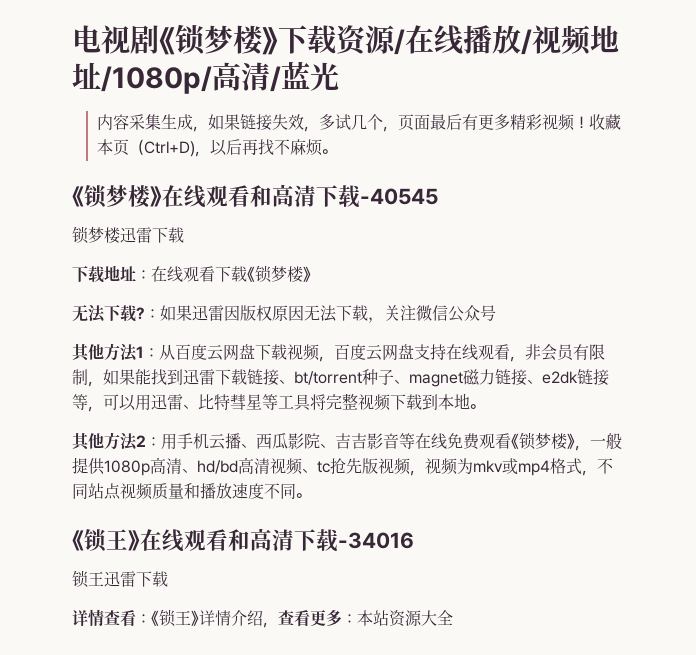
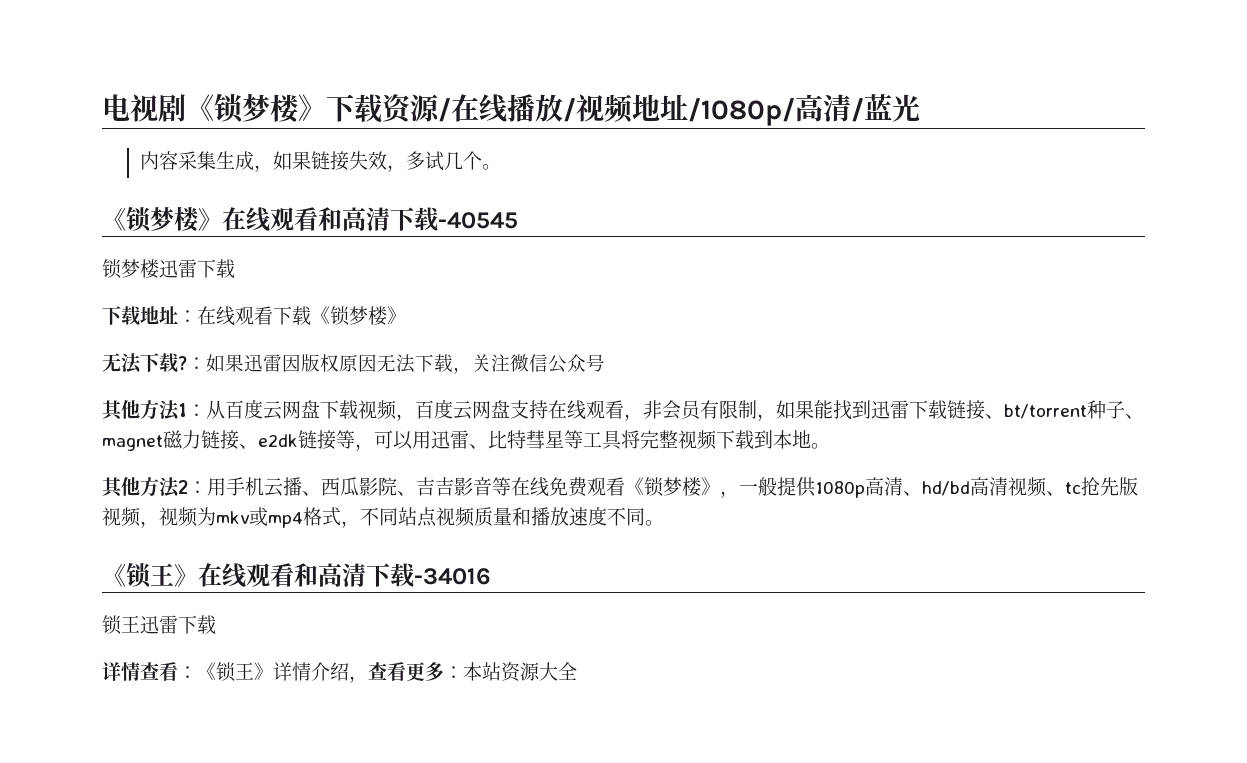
- 内容采集生成，如果链接失效，多试几个，页面最后有更多精彩视频！收藏本页（Ctrl+D)，以后再找不麻烦。
+ 内容采集生成，如果链接失效，多试几个。

